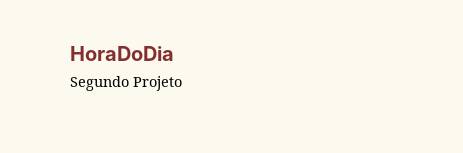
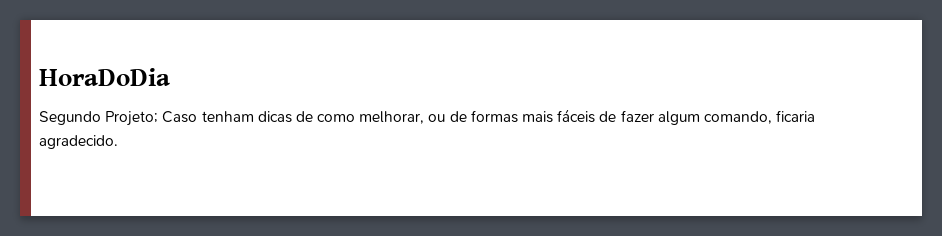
- Segundo Projeto
+ Segundo Projeto; Caso tenham dicas de como melhorar, ou de formas mais fáceis de fazer algum comando, ficaria agradecido.

